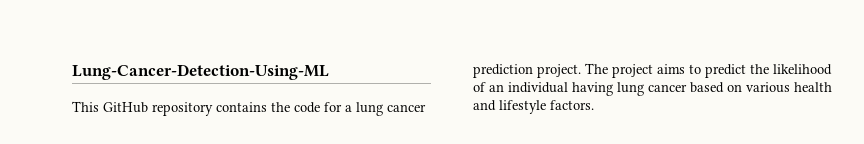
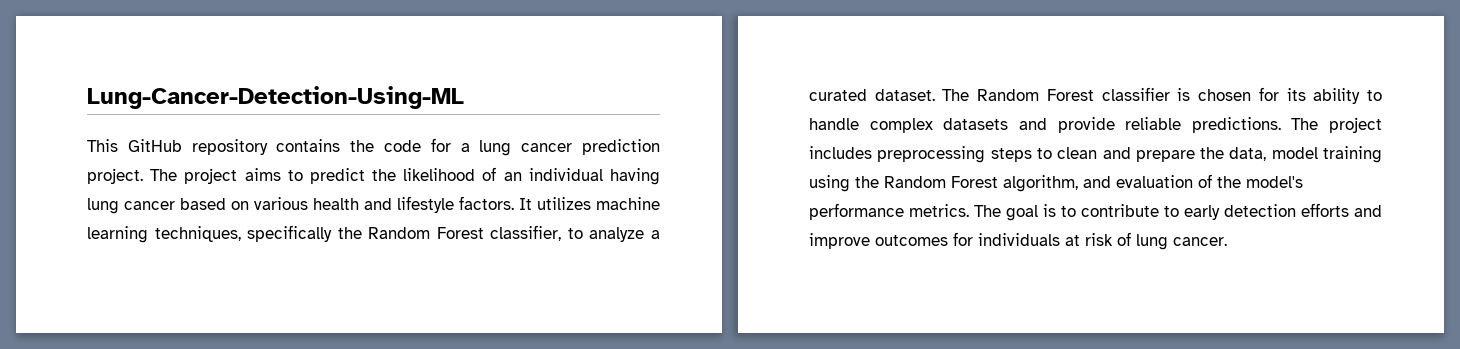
+ It utilizes machine learning techniques, specifically the Random Forest classifier, to analyze a curated dataset. The Random Forest classifier is chosen for its ability to handle complex datasets and provide reliable predictions. The project includes preprocessing steps to clean and prepare the data, model training using the Random Forest algorithm, and evaluation of the model's performance metrics. The goal is to contribute to early detection efforts and improve outcomes for individuals at risk of lung cancer.

